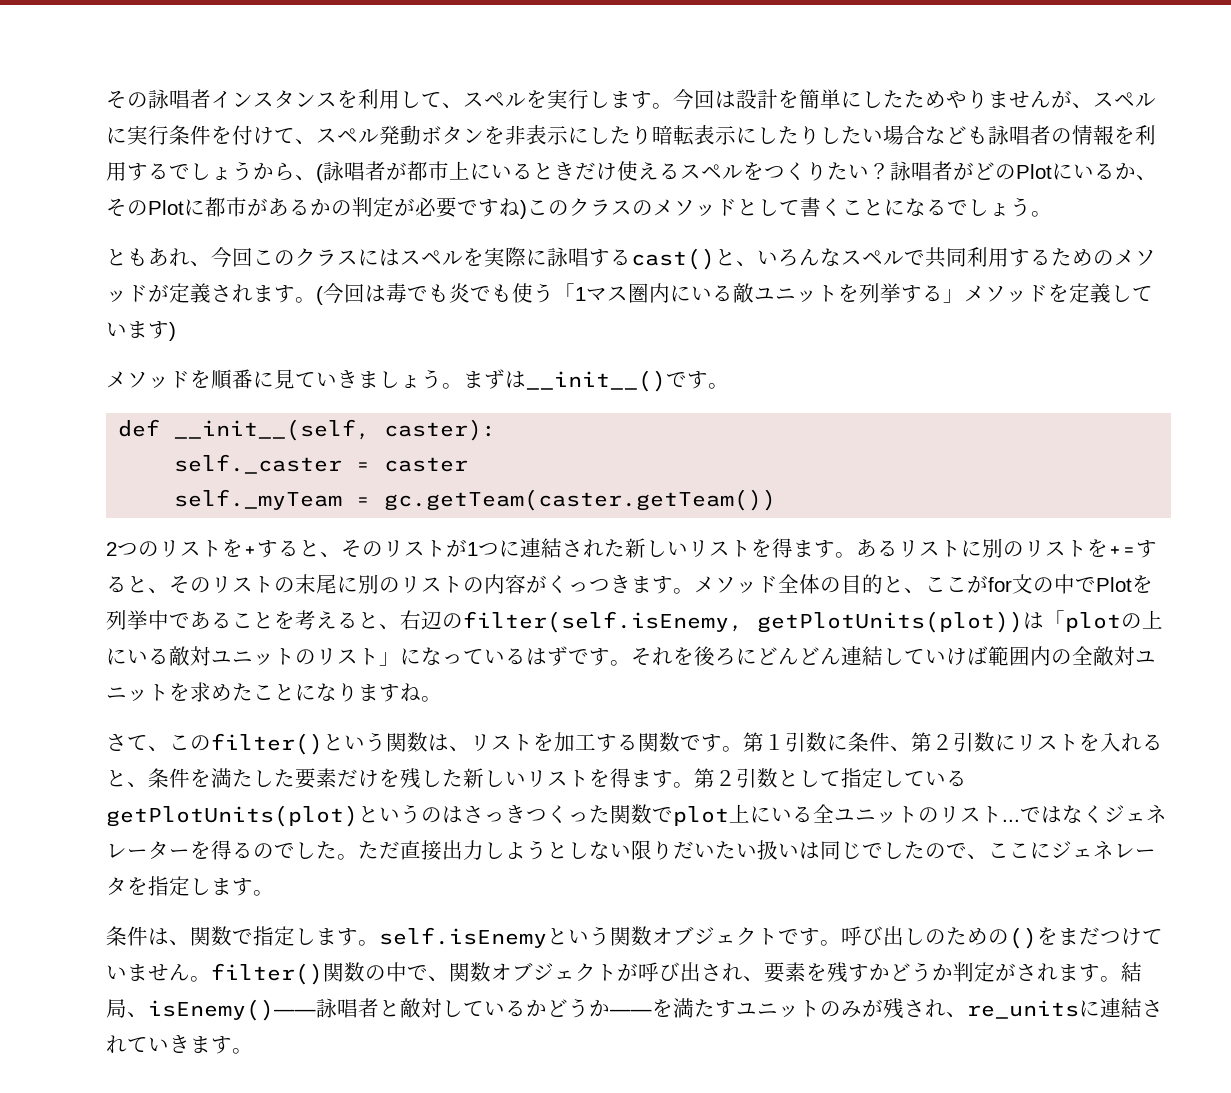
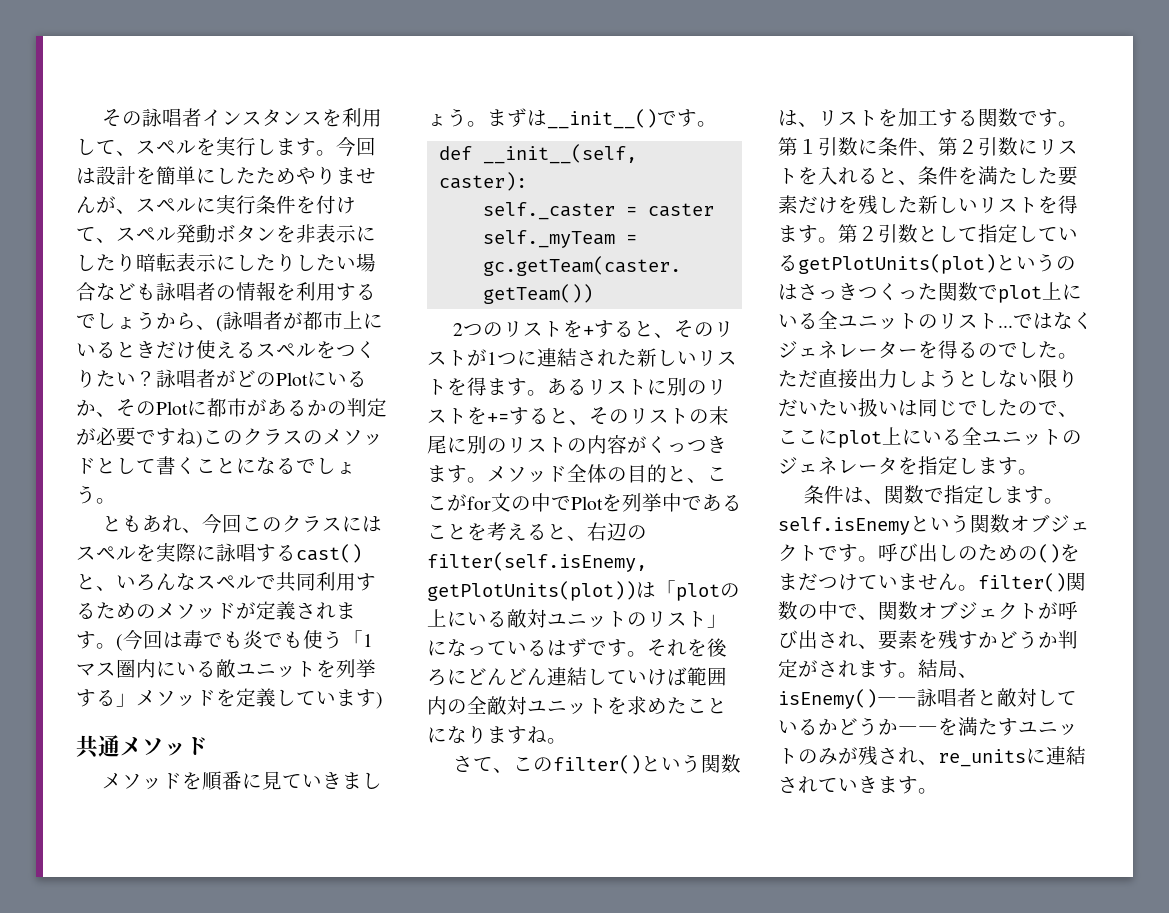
+ 共通メソッド
- ただ直接出力しようとしない限りだいたい扱いは同じでしたので、ここにジェネレータを指定します。
+ ただ直接出力しようとしない限りだいたい扱いは同じでしたので、ここにplot上にいる全ユニットのジェネレータを指定します。

